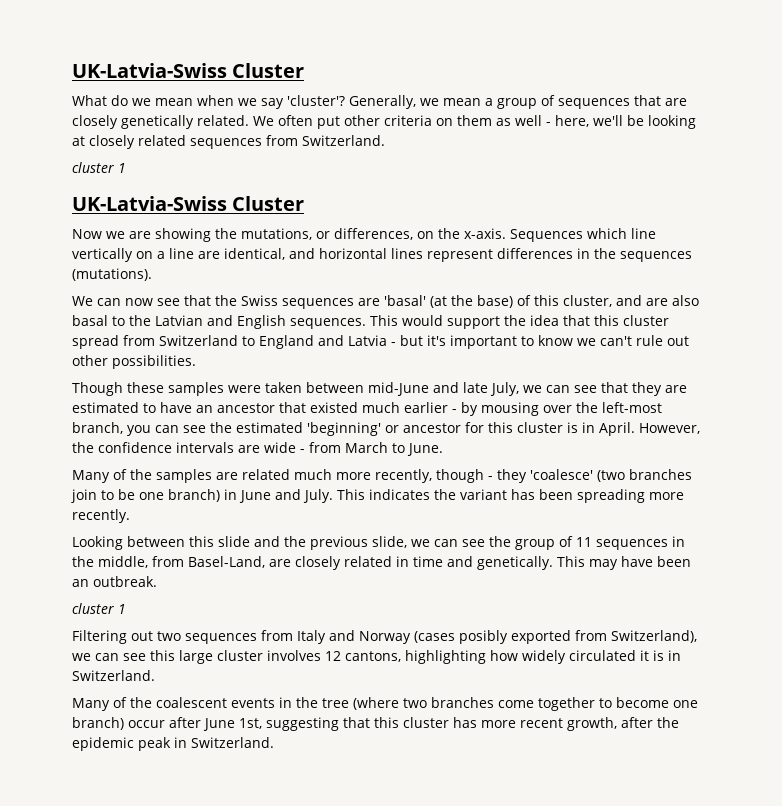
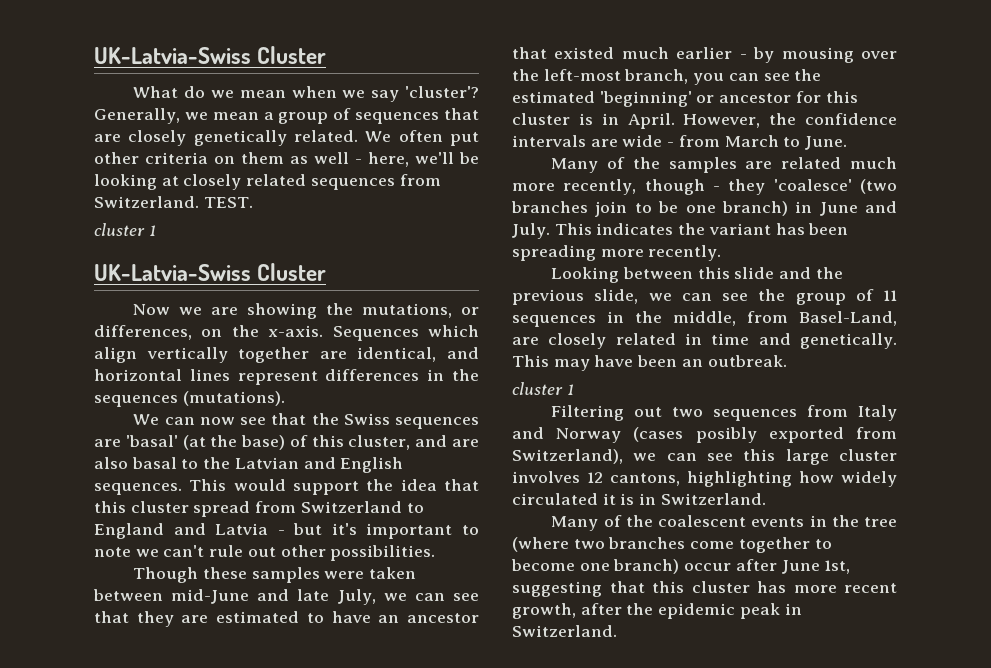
+ TEST.
- Sequences which line vertically on a line are identical, and horizontal lines represent differences in the sequences (mutations).
+ Sequences which align vertically together are identical, and horizontal lines represent differences in the sequences (mutations).
- This would support the idea that this cluster spread from Switzerland to England and Latvia - but it's important to know we can't rule out other possibilities.
+ This would support the idea that this cluster spread from Switzerland to England and Latvia - but it's important to note we can't rule out other possibilities.

